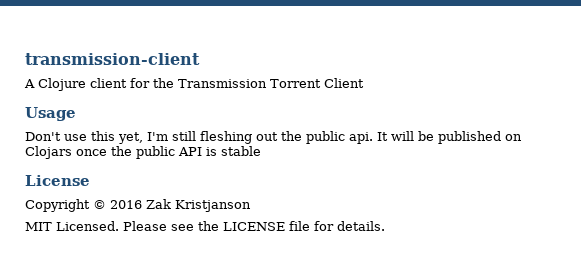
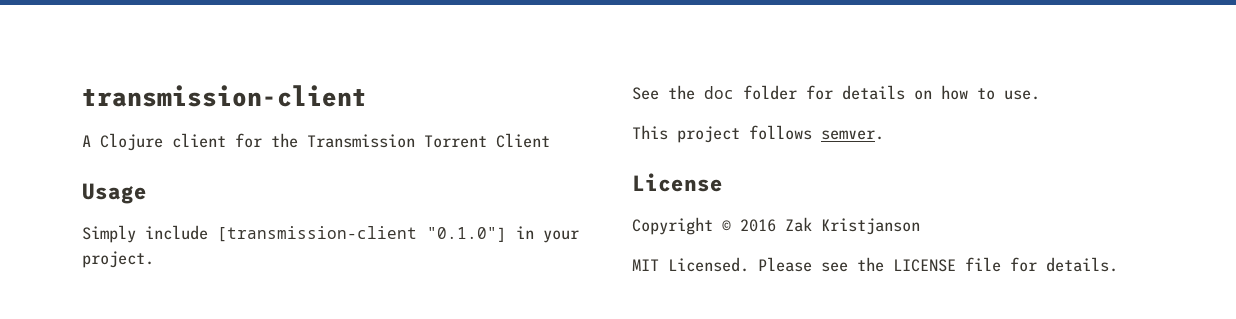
- Don't use this yet, I'm still fleshing out the public api. It will be published on Clojars once the public API is stable
+ Simply include [transmission-client "0.1.0"] in your project.
+ See the doc folder for details on how to use.
+ This project follows semver.

